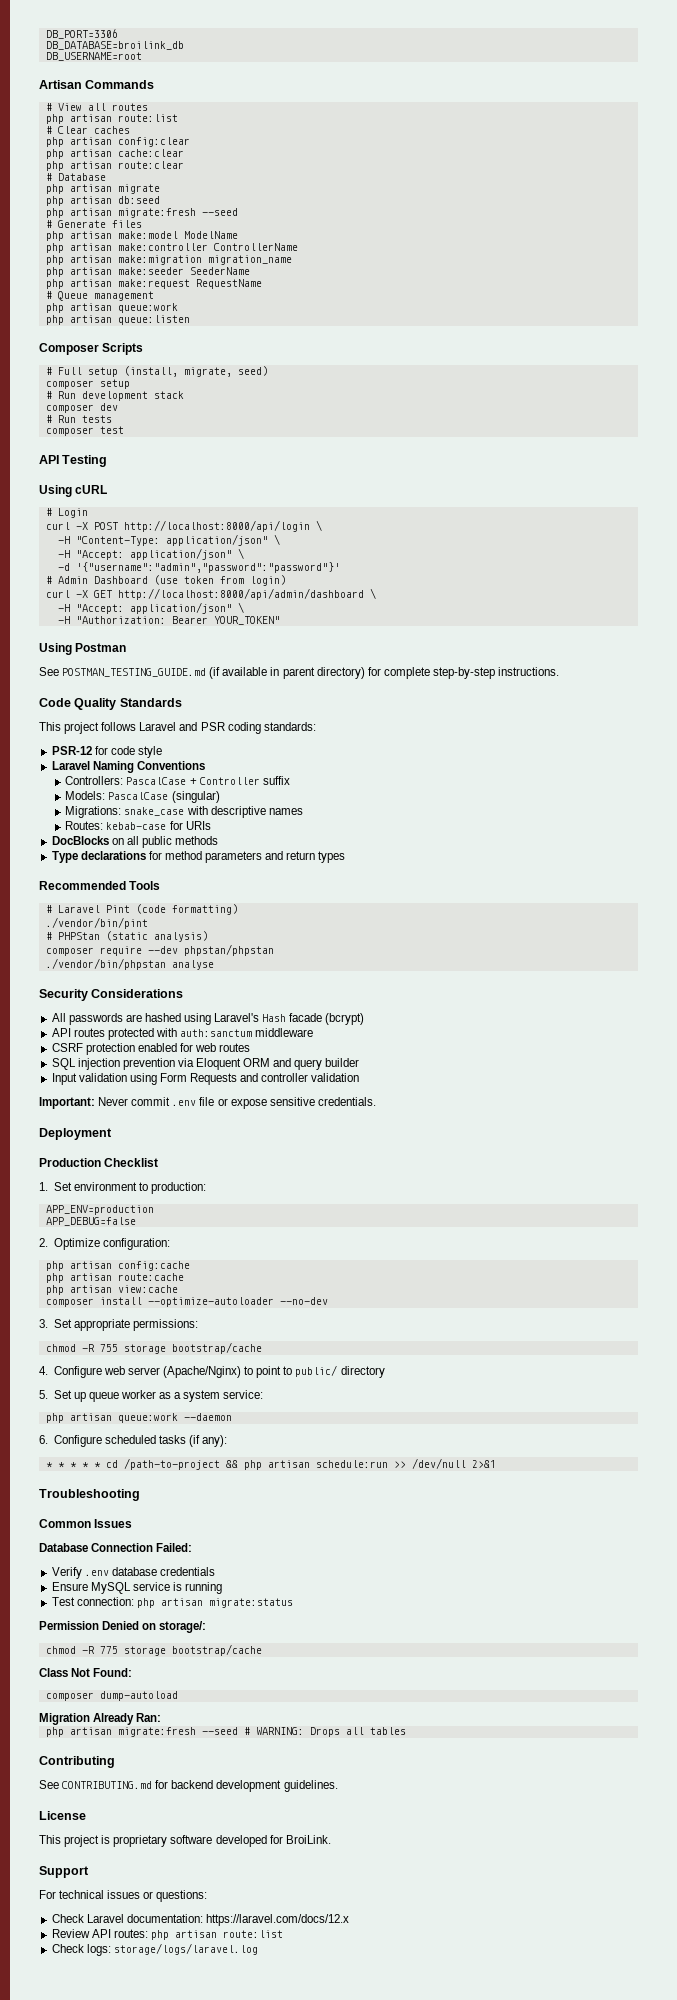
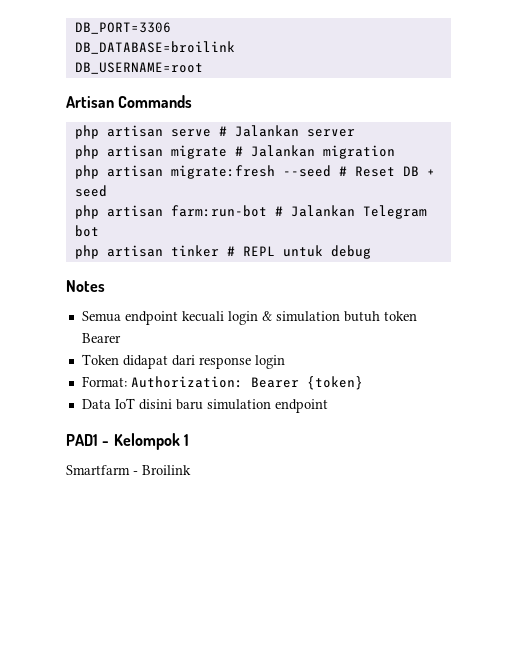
- DB_DATABASE=broilink_db
+ DB_DATABASE=broilink
- # View all routes
- php artisan route:list
- # Clear caches
- php artisan config:clear
- php artisan cache:clear
- php artisan route:clear
- # Database
- php artisan migrate
- php artisan db:seed
- php artisan migrate:fresh --seed
- # Generate files
- php artisan make:model ModelName
- php artisan make:controller ControllerName
- php artisan make:migration migration_name
- php artisan make:seeder SeederName
- php artisan make:request RequestName
- # Queue management
- php artisan queue:work
- php artisan queue:listen
- Composer Scripts
- # Full setup (install, migrate, seed)
- composer setup
- # Run development stack
- composer dev
- # Run tests
- composer test
- API Testing
- Using cURL
- # Login
- curl -X POST http://localhost:8000/api/login \
- -H "Content-Type: application/json" \
- -H "Accept: application/json" \
- -d '{"username":"admin","password":"password"}'
- # Admin Dashboard (use token from login)
- curl -X GET http://localhost:8000/api/admin/dashboard \
- -H "Accept: application/json" \
- -H "Authorization: Bearer YOUR_TOKEN"
- Using Postman
- See POSTMAN_TESTING_GUIDE.md (if available in parent directory) for complete step-by-step instructions.
- Code Quality Standards
- This project follows Laravel and PSR coding standards:
- PSR-12 for code style
- Laravel Naming Conventions
- Controllers: PascalCase + Controller suffix
- Models: PascalCase (singular)
- Migrations: snake_case with descriptive names
- Routes: kebab-case for URIs
- DocBlocks on all public methods
- Type declarations for method parameters and return types
- Recommended Tools
- # Laravel Pint (code formatting)
- ./vendor/bin/pint
- # PHPStan (static analysis)
- composer require --dev phpstan/phpstan
- ./vendor/bin/phpstan analyse
- Security Considerations
- All passwords are hashed using Laravel's Hash facade (bcrypt)
- API routes protected with auth:sanctum middleware
- CSRF protection enabled for web routes
- SQL injection prevention via Eloquent ORM and query builder
- Input validation using Form Requests and controller validation
- Important: Never commit .env file or expose sensitive credentials.
- Deployment
- Production Checklist
- 1. Set environment to production:
- APP_ENV=production
- APP_DEBUG=false
- 2. Optimize configuration:
- php artisan config:cache
- php artisan route:cache
- php artisan view:cache
- composer install --optimize-autoloader --no-dev
- 3. Set appropriate permissions:
- chmod -R 755 storage bootstrap/cache
- 4. Configure web server (Apache/Nginx) to point to public/ directory
- 5. Set up queue worker as a system service:
- php artisan queue:work --daemon
- 6. Configure scheduled tasks (if any):
- * * * * * cd /path-to-project && php artisan schedule:run >> /dev/null 2>&1
- Troubleshooting
- Common Issues
- Database Connection Failed:
- Verify .env database credentials
- Ensure MySQL service is running
- Test connection: php artisan migrate:status
- Permission Denied on storage/:
- chmod -R 775 storage bootstrap/cache
- Class Not Found:
- composer dump-autoload
- Migration Already Ran:
+ php artisan serve # Jalankan server
+ php artisan migrate # Jalankan migration
- php artisan migrate:fresh --seed # WARNING: Drops all tables
- Contributing
- See CONTRIBUTING.md for backend development guidelines.
- License
- This project is proprietary software developed for BroiLink.
- Support
- For technical issues or questions:
- Check Laravel documentation: https://laravel.com/docs/12.x
- Review API routes: php artisan route:list
- Check logs: storage/logs/laravel.log
+ php artisan migrate:fresh --seed # Reset DB + seed
+ php artisan farm:run-bot # Jalankan Telegram bot
+ php artisan tinker # REPL untuk debug
+ Notes
+ Semua endpoint kecuali login & simulation butuh token Bearer
+ Token didapat dari response login
+ Format: Authorization: Bearer {token}
+ Data IoT disini baru simulation endpoint
+ PAD1 - Kelompok 1
+ Smartfarm - Broilink

